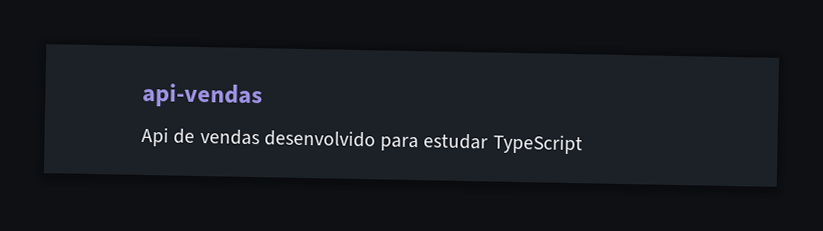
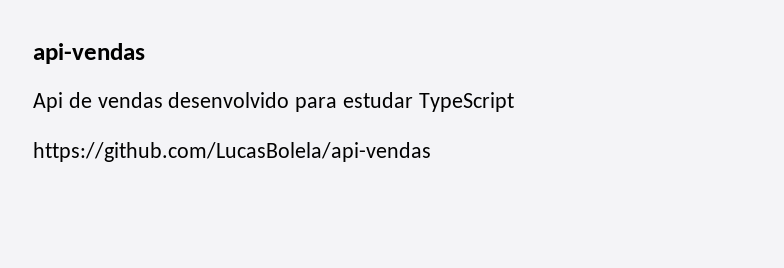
+ https://github.com/LucasBolela/api-vendas

